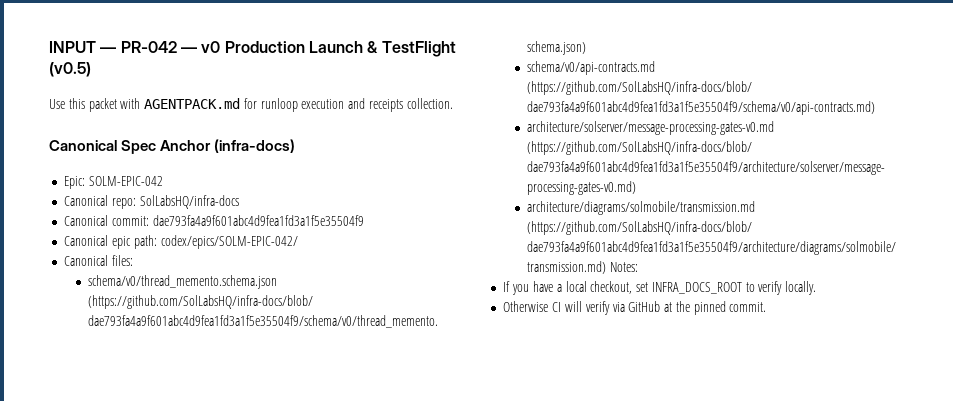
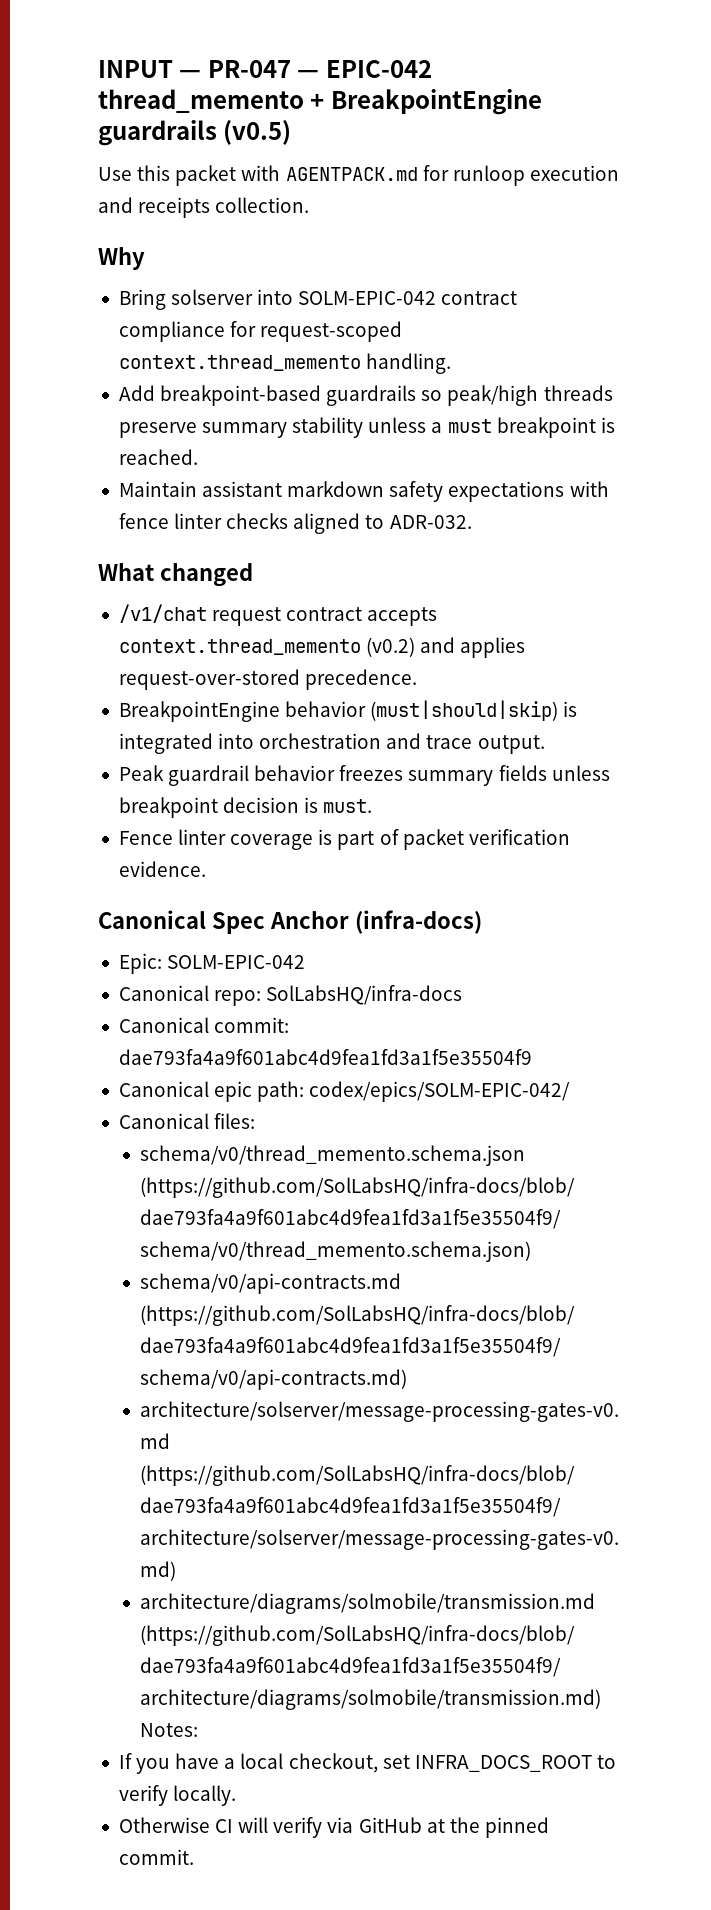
- INPUT — PR-042 — v0 Production Launch & TestFlight (v0.5)
+ INPUT — PR-047 — EPIC-042 thread_memento + BreakpointEngine guardrails (v0.5)
+ Why
+ Bring solserver into SOLM-EPIC-042 contract compliance for request-scoped context.thread_memento handling.
+ Add breakpoint-based guardrails so peak/high threads preserve summary stability unless a must breakpoint is reached.
+ Maintain assistant markdown safety expectations with fence linter checks aligned to ADR-032.
+ What changed
+ /v1/chat request contract accepts context.thread_memento (v0.2) and applies request-over-stored precedence.
+ BreakpointEngine behavior (must|should|skip) is integrated into orchestration and trace output.
+ Peak guardrail behavior freezes summary fields unless breakpoint decision is must.
+ Fence linter coverage is part of packet verification evidence.

